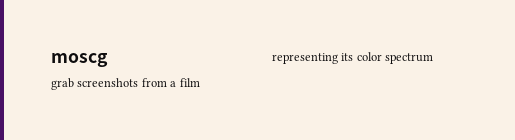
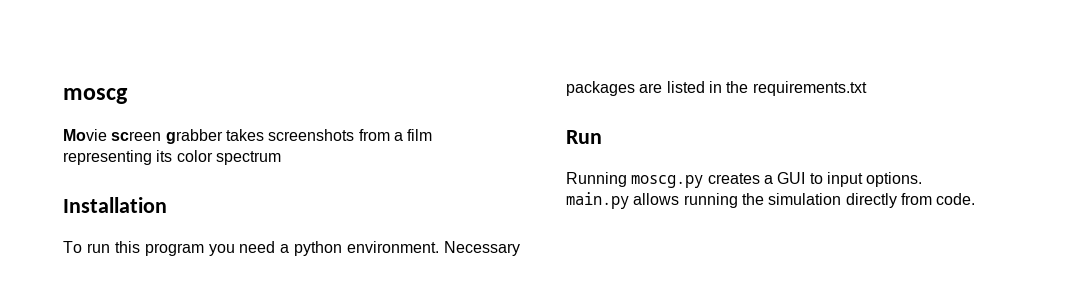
- grab screenshots from a film representing its color spectrum
+ Movie screen grabber takes screenshots from a film representing its color spectrum
+ Installation
+ To run this program you need a python environment. Necessary packages are listed in the requirements.txt
+ Run
+ Running moscg.py creates a GUI to input options.
+ main.py allows running the simulation directly from code.

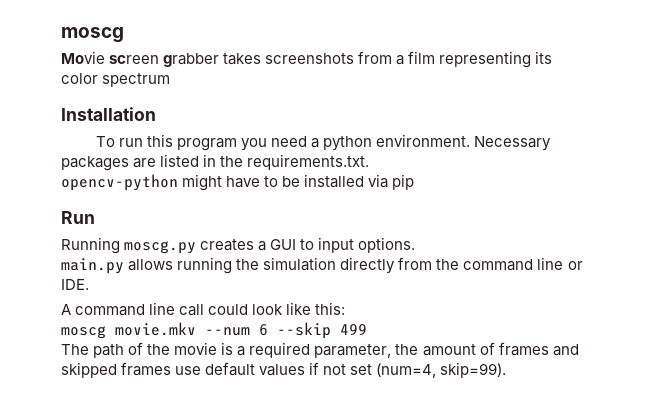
- Necessary packages are listed in the requirements.txt
+ Necessary packages are listed in the requirements.txt.
+ opencv-python might have to be installed via pip
- main.py allows running the simulation directly from code.
+ main.py allows running the simulation directly from the command line or IDE.
+ A command line call could look like this:
+ moscg movie.mkv --num 6 --skip 499
+ The path of the movie is a required parameter, the amount of frames and skipped frames use default values if not set (num=4, skip=99).

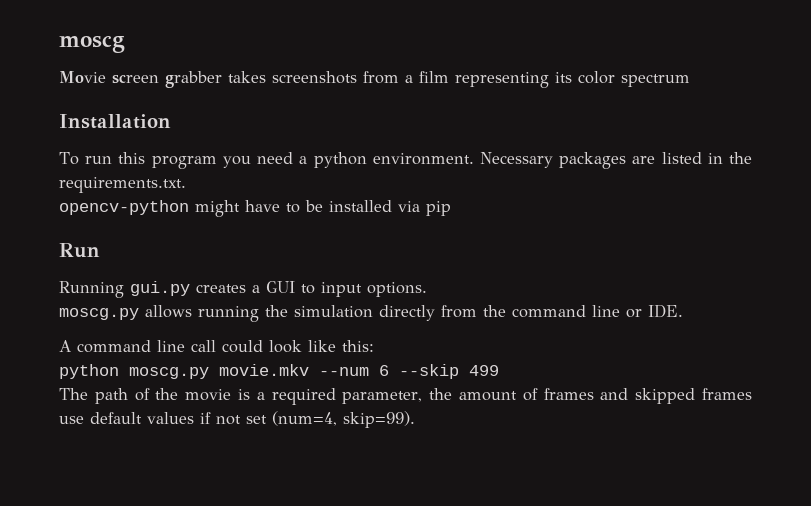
- Running moscg.py creates a GUI to input options.
+ Running gui.py creates a GUI to input options.
- main.py allows running the simulation directly from the command line or IDE.
+ moscg.py allows running the simulation directly from the command line or IDE.
- moscg movie.mkv --num 6 --skip 499
+ python moscg.py movie.mkv --num 6 --skip 499

